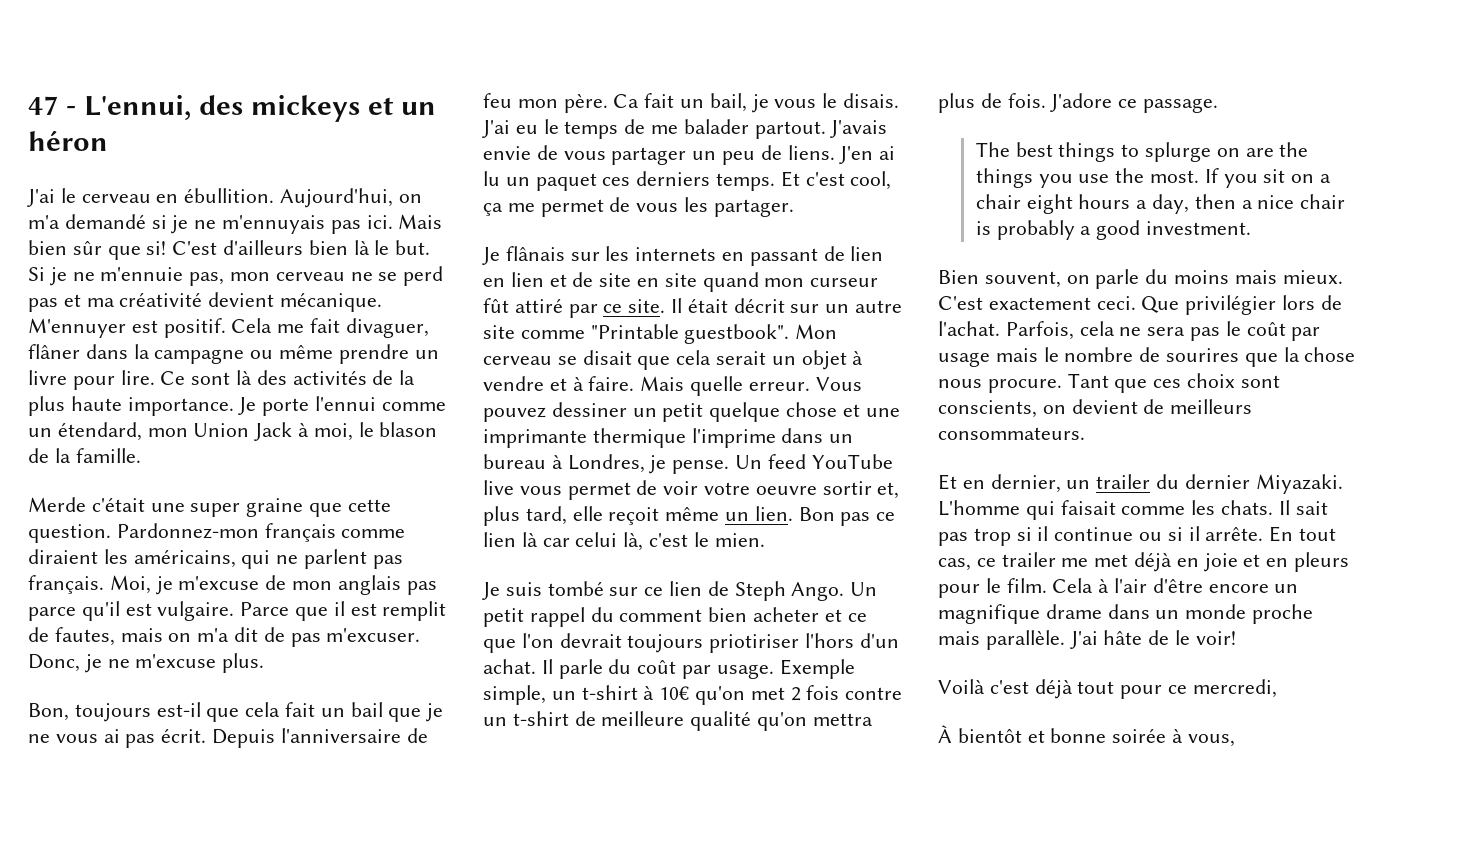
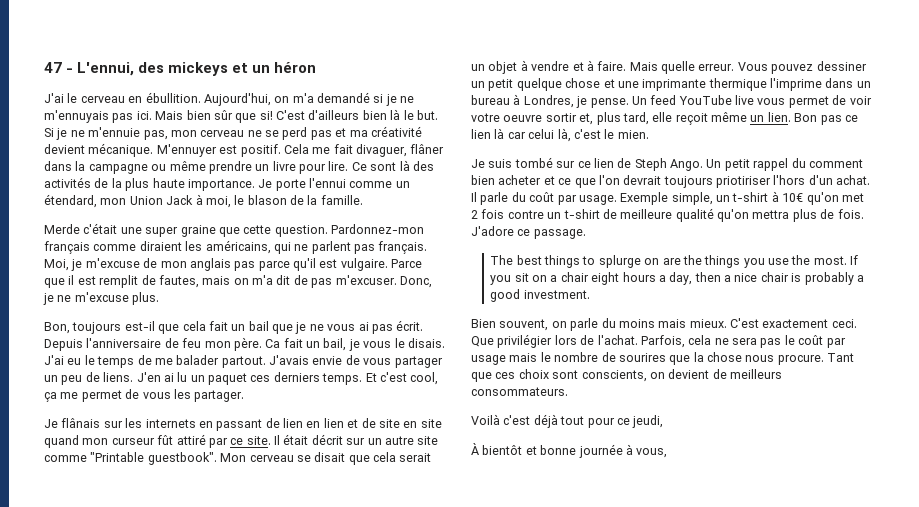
- Et en dernier, un trailer du dernier Miyazaki. L'homme qui faisait comme les chats. Il sait pas trop si il continue ou si il arrête. En tout cas, ce trailer me met déjà en joie et en pleurs pour le film. Cela à l'air d'être encore un magnifique drame dans un monde proche mais parallèle. J'ai hâte de le voir!
- Voilà c'est déjà tout pour ce mercredi,
+ Voilà c'est déjà tout pour ce jeudi,
- À bientôt et bonne soirée à vous,
+ À bientôt et bonne journée à vous,

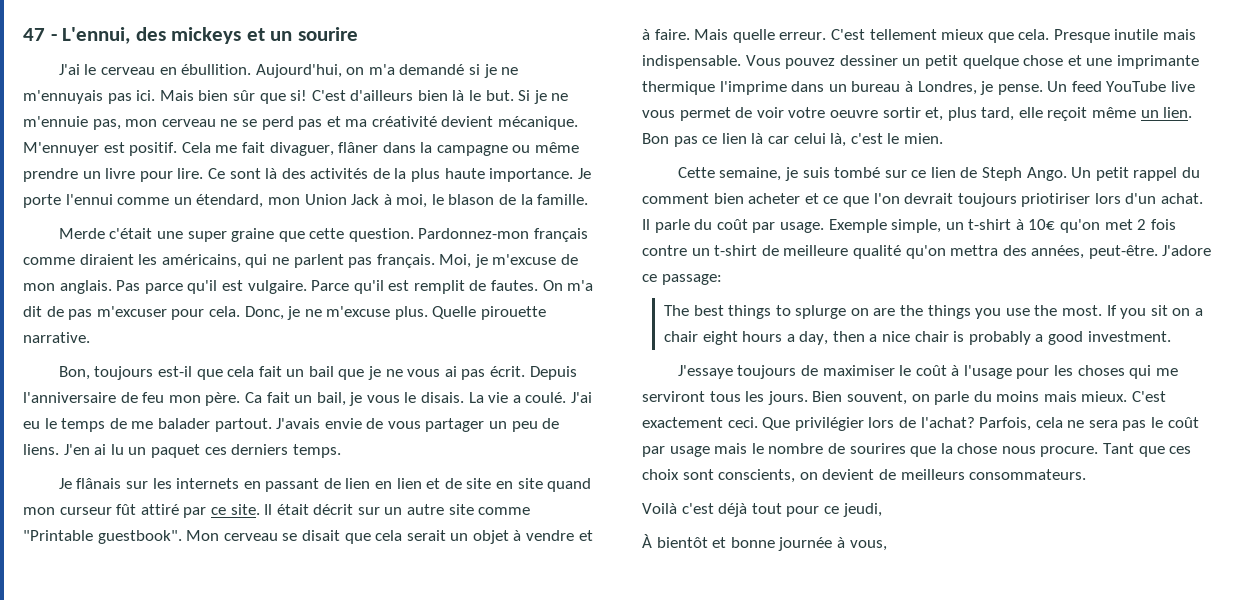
- 47 - L'ennui, des mickeys et un héron
+ 47 - L'ennui, des mickeys et un sourire
- Moi, je m'excuse de mon anglais pas parce qu'il est vulgaire.
+ Moi, je m'excuse de mon anglais. Pas parce qu'il est vulgaire.
- Parce que il est remplit de fautes, mais on m'a dit de pas m'excuser.
+ Parce qu'il est remplit de fautes. On m'a dit de pas m'excuser pour cela.
+ Quelle pirouette narrative.
+ La vie a coulé.
- Et c'est cool, ça me permet de vous les partager.
+ C'est tellement mieux que cela. Presque inutile mais indispensable.
- Je suis tombé sur ce lien de Steph Ango.
+ Cette semaine, je suis tombé sur ce lien de Steph Ango.
- Un petit rappel du comment bien acheter et ce que l'on devrait toujours priotiriser l'hors d'un achat.
+ Un petit rappel du comment bien acheter et ce que l'on devrait toujours priotiriser lors d'un achat.
- Exemple simple, un t-shirt à 10€ qu'on met 2 fois contre un t-shirt de meilleure qualité qu'on mettra plus de fois.
+ Exemple simple, un t-shirt à 10€ qu'on met 2 fois contre un t-shirt de meilleure qualité qu'on mettra des années, peut-être.
- J'adore ce passage.
+ J'adore ce passage:
+ J'essaye toujours de maximiser le coût à l'usage pour les choses qui me serviront tous les jours.
- Que privilégier lors de l'achat.
+ Que privilégier lors de l'achat?

